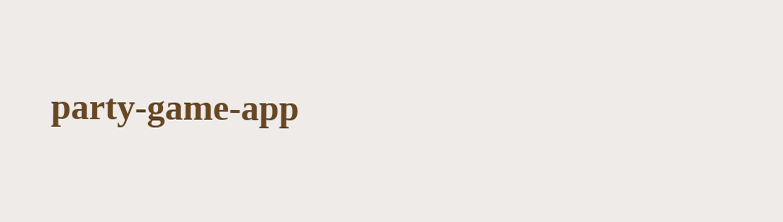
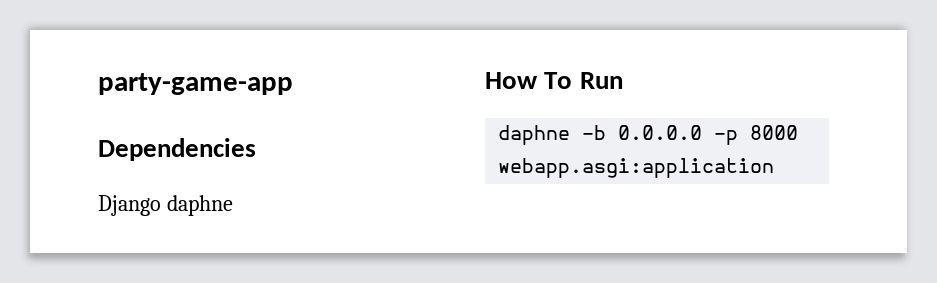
+ Dependencies
+ Django daphne
+ How To Run
+ daphne -b 0.0.0.0 -p 8000 webapp.asgi:application

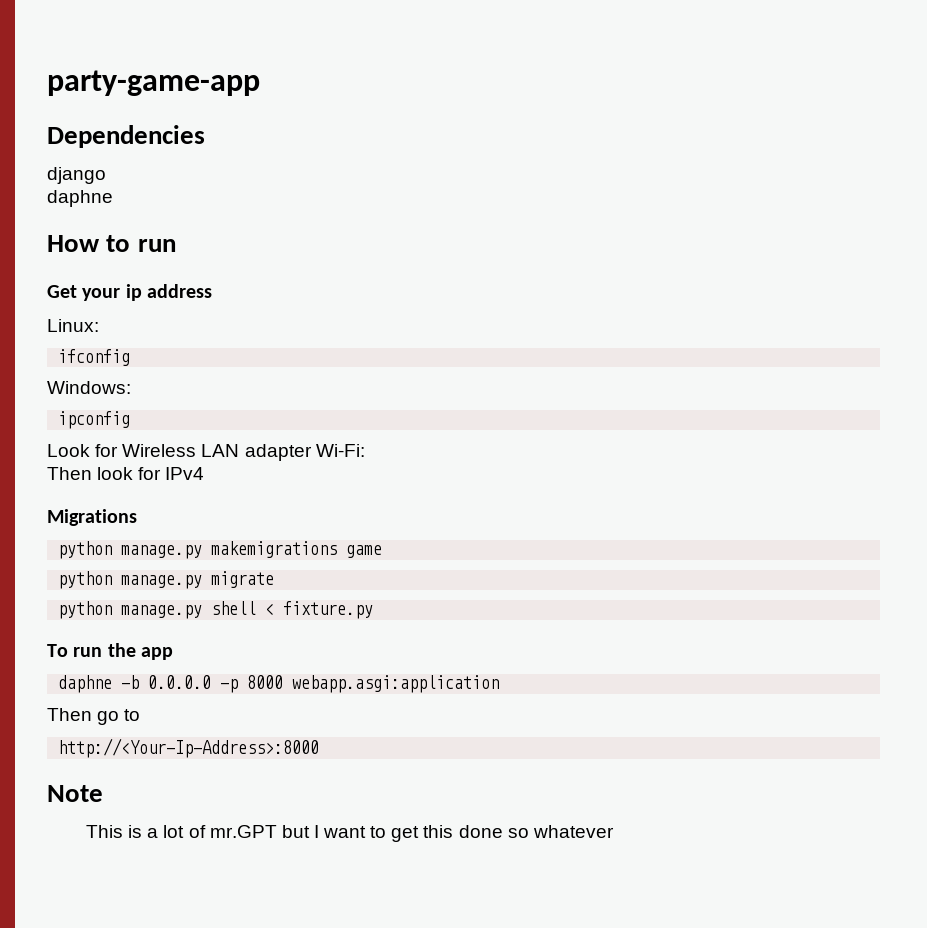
- Django daphne
+ django
+ daphne
- How To Run
+ How to run
+ Get your ip address
+ Linux:
+ ifconfig
+ Windows:
+ ipconfig
+ Look for Wireless LAN adapter Wi-Fi:
+ Then look for IPv4
+ Migrations
+ python manage.py makemigrations game
+ python manage.py migrate
+ python manage.py shell < fixture.py
+ To run the app
+ Then go to
+ http://<Your-Ip-Address>:8000
+ Note
+ This is a lot of mr.GPT but I want to get this done so whatever

